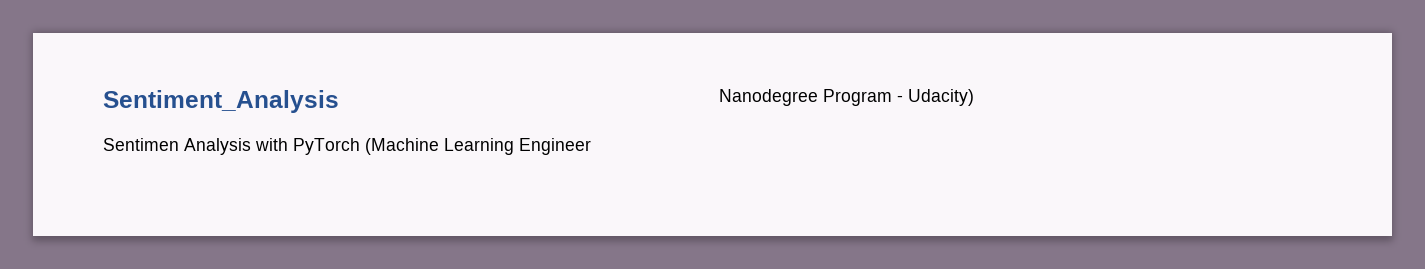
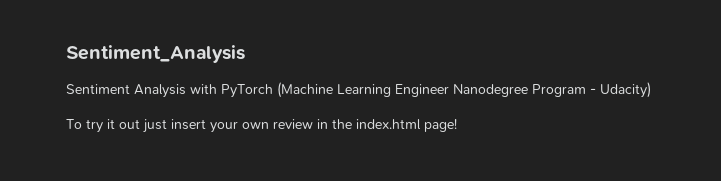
- Sentimen Analysis with PyTorch (Machine Learning Engineer Nanodegree Program - Udacity)
+ Sentiment Analysis with PyTorch (Machine Learning Engineer Nanodegree Program - Udacity)
+ To try it out just insert your own review in the index.html page!

